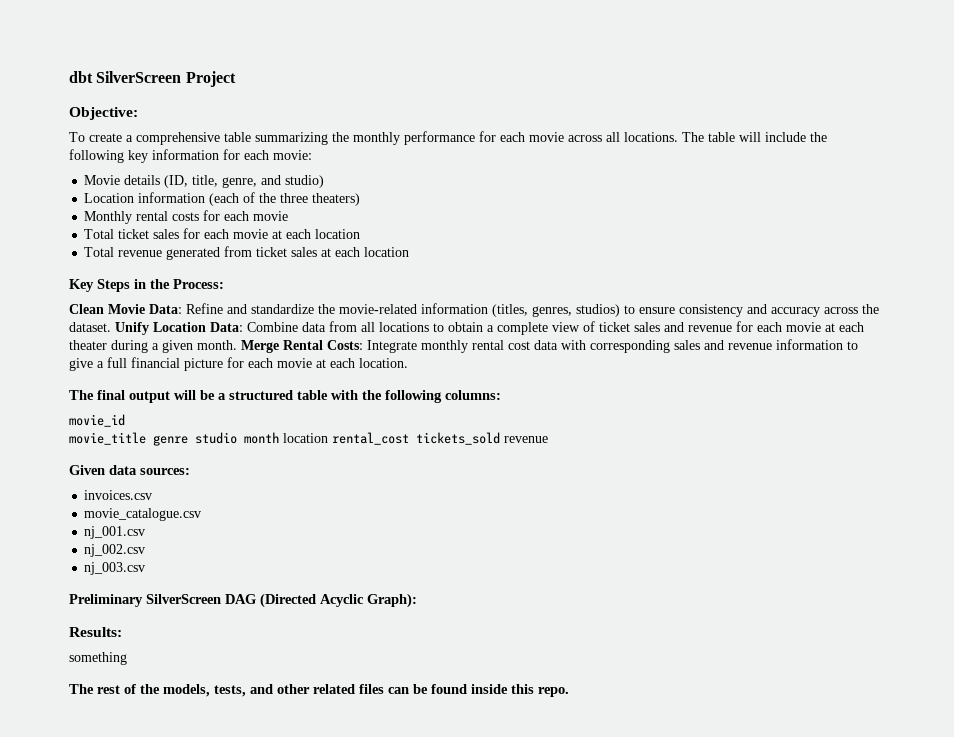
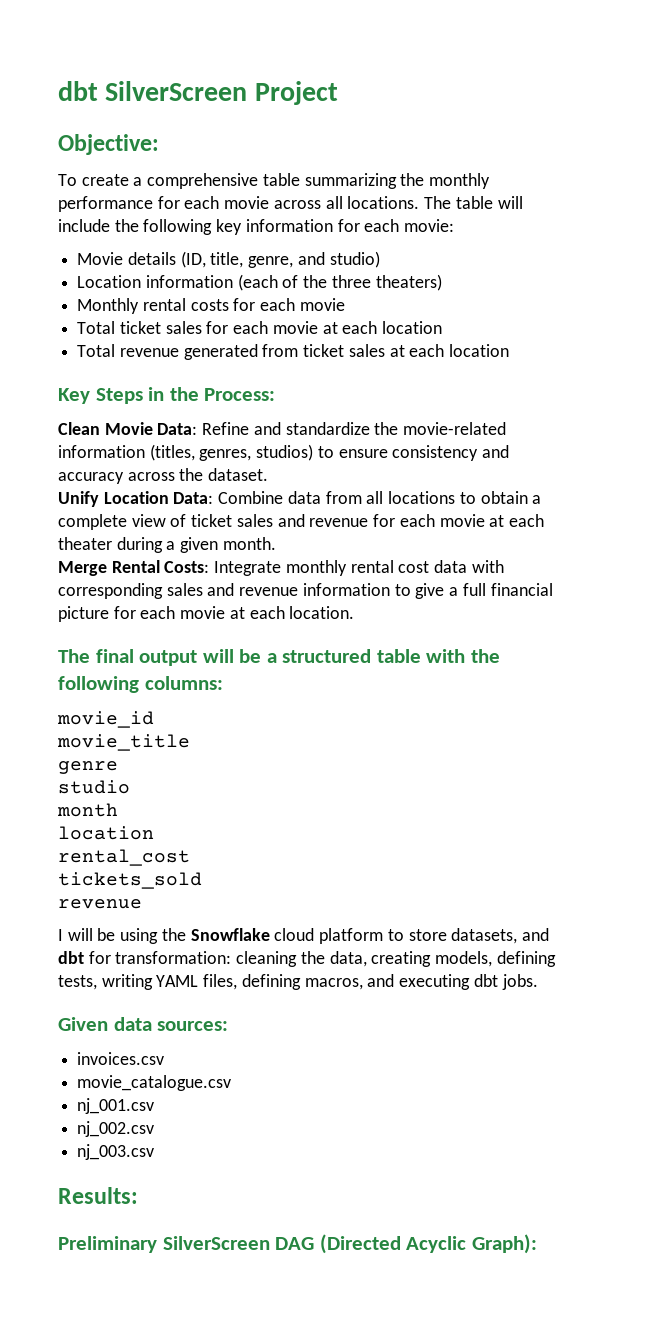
- Refine and standardize the movie-related information (titles, genres, studios) to ensure consistency and accuracy across the dataset. Unify Location Data:
+ Refine and standardize the movie-related information (titles, genres, studios) to ensure consistency and accuracy across the dataset.
+ Unify Location Data:
- Combine data from all locations to obtain a complete view of ticket sales and revenue for each movie at each theater during a given month. Merge Rental Costs:
+ Combine data from all locations to obtain a complete view of ticket sales and revenue for each movie at each theater during a given month.
+ Merge Rental Costs:
- movie_title genre studio month location rental_cost tickets_sold revenue
+ movie_title
+ genre
+ studio
+ month
+ location
+ rental_cost
+ tickets_sold
+ revenue
+ I will be using the Snowflake cloud platform to store datasets, and dbt for transformation: cleaning the data, creating models, defining tests, writing YAML files, defining macros, and executing dbt jobs.
+ Results:
- Results:
- something
- The rest of the models, tests, and other related files can be found inside this repo.

